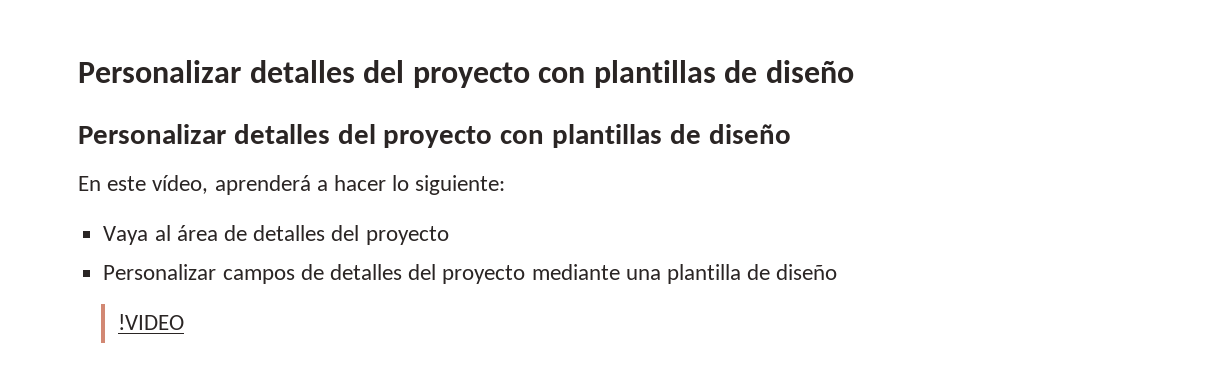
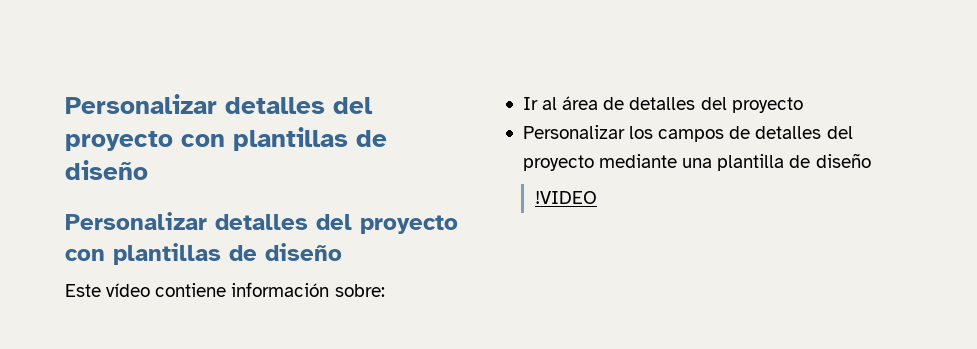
- En este vídeo, aprenderá a hacer lo siguiente:
- Vaya al área de detalles del proyecto
+ Este vídeo contiene información sobre:
+ Ir al área de detalles del proyecto
- Personalizar campos de detalles del proyecto mediante una plantilla de diseño
+ Personalizar los campos de detalles del proyecto mediante una plantilla de diseño

